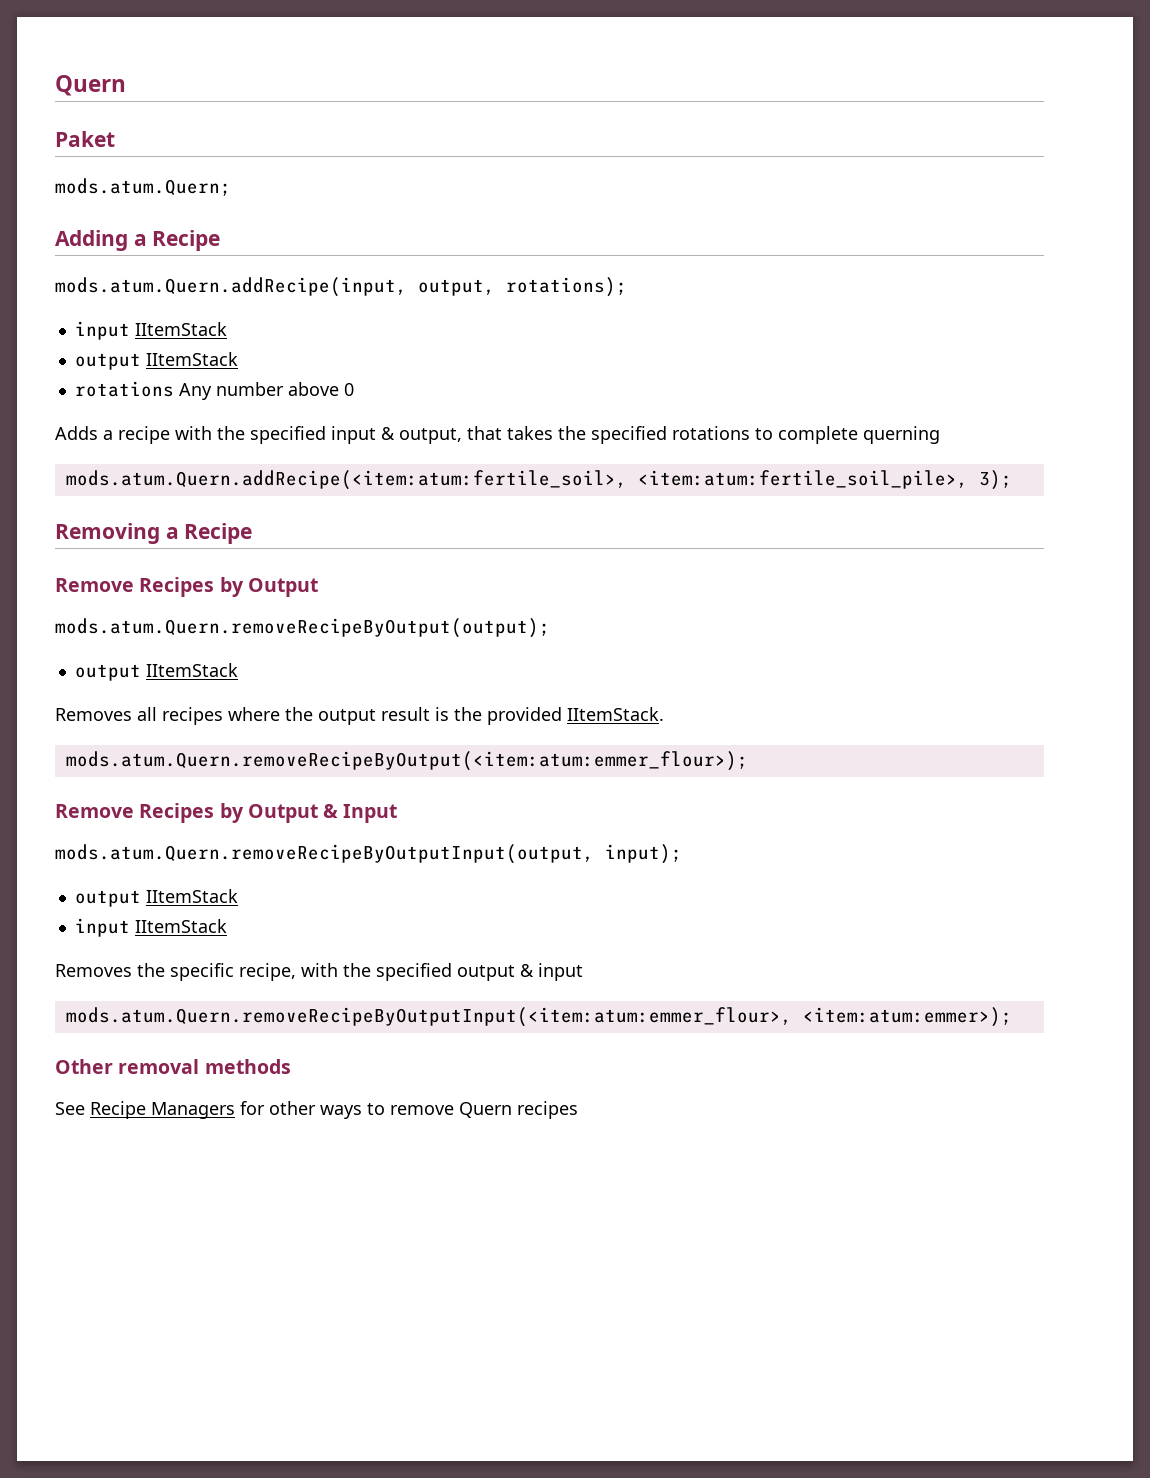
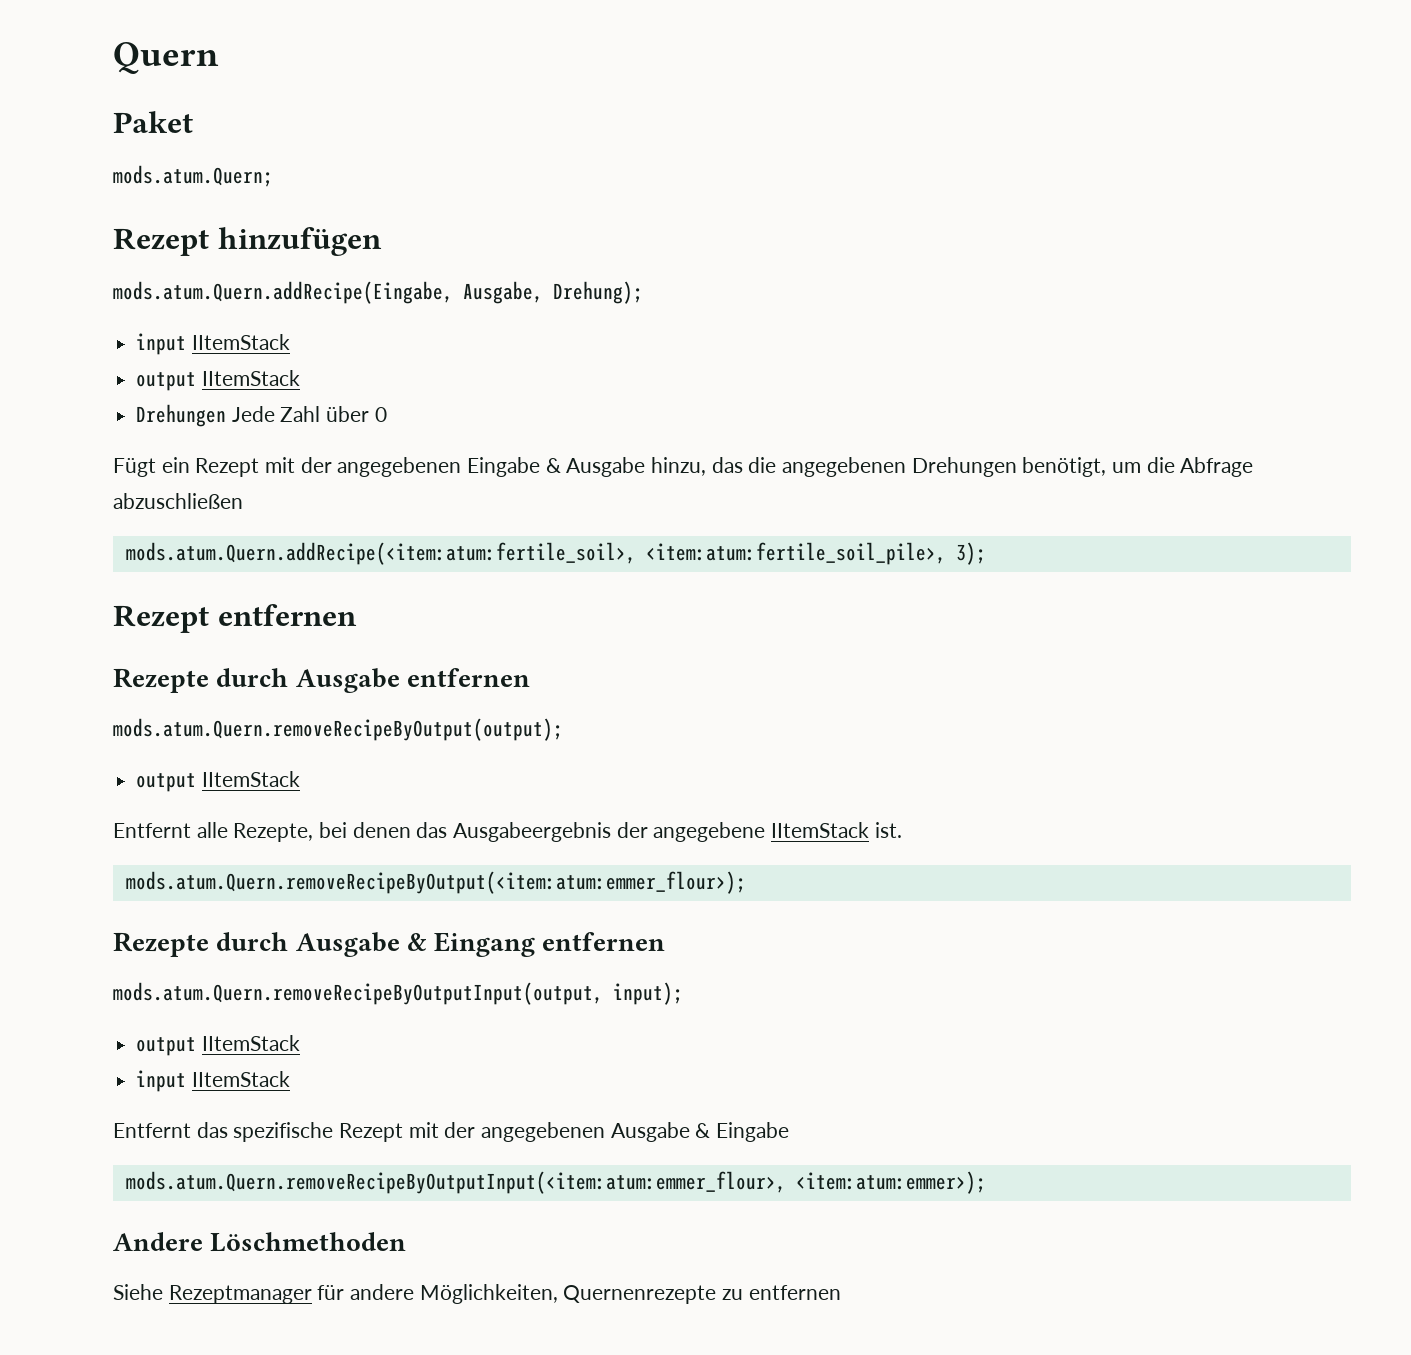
- Adding a Recipe
- mods.atum.Quern.addRecipe(input, output, rotations);
+ Rezept hinzufügen
+ mods.atum.Quern.addRecipe(Eingabe, Ausgabe, Drehung);
  input IItemStack
  output IItemStack
- rotations Any number above 0
- Adds a recipe with the specified input & output, that takes the specified rotations to complete querning
+ Drehungen Jede Zahl über 0
+ Fügt ein Rezept mit der angegebenen Eingabe & Ausgabe hinzu, das die angegebenen Drehungen benötigt, um die Abfrage abzuschließen
  mods.atum.Quern.addRecipe(<item:atum:fertile_soil>, <item:atum:fertile_soil_pile>, 3);
- Removing a Recipe
- Remove Recipes by Output
+ Rezept entfernen
+ Rezepte durch Ausgabe entfernen
  mods.atum.Quern.removeRecipeByOutput(output);
  output IItemStack
- Removes all recipes where the output result is the provided IItemStack.
+ Entfernt alle Rezepte, bei denen das Ausgabeergebnis der angegebene IItemStack ist.
  mods.atum.Quern.removeRecipeByOutput(<item:atum:emmer_flour>);
- Remove Recipes by Output & Input
+ Rezepte durch Ausgabe & Eingang entfernen
- Removes the specific recipe, with the specified output & input
+ Entfernt das spezifische Rezept mit der angegebenen Ausgabe & Eingabe
  mods.atum.Quern.removeRecipeByOutputInput(<item:atum:emmer_flour>, <item:atum:emmer>);
- Other removal methods
- See Recipe Managers for other ways to remove Quern recipes
+ Andere Löschmethoden
+ Siehe Rezeptmanager für andere Möglichkeiten, Quernenrezepte zu entfernen

